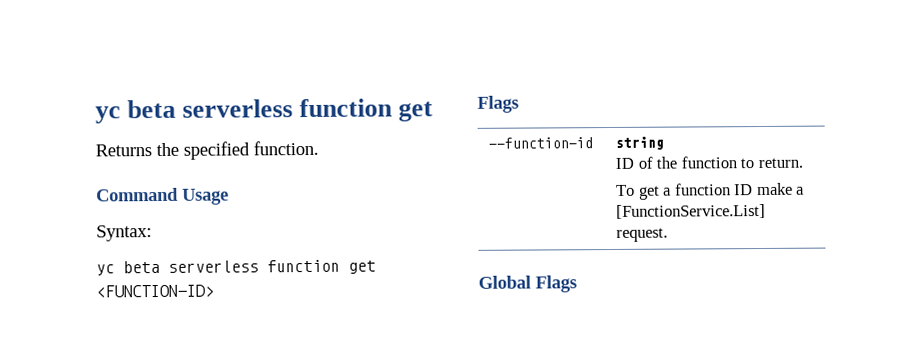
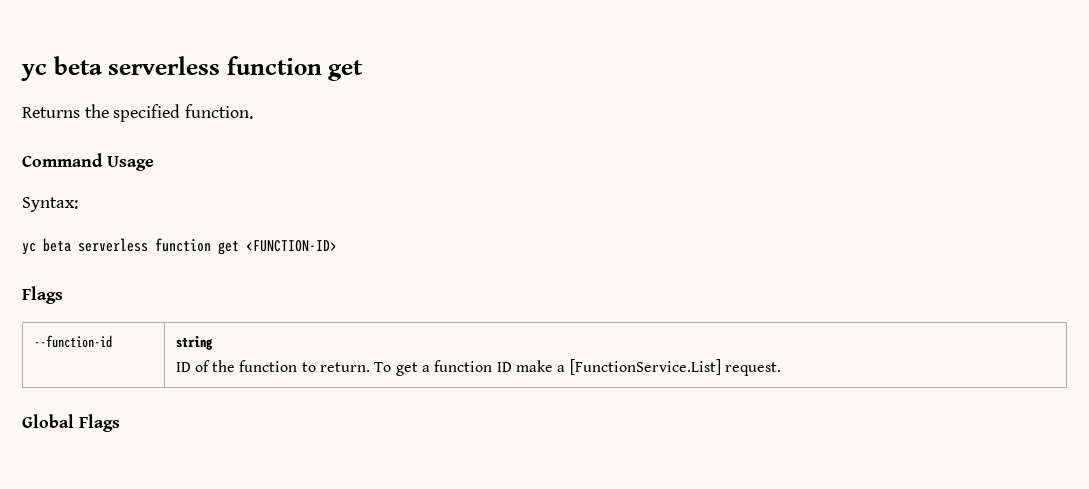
  --function-id | string
- ID of the function to return.
- To get a function ID make a [FunctionService.List] request.
+ ID of the function to return. To get a function ID make a [FunctionService.List] request.

